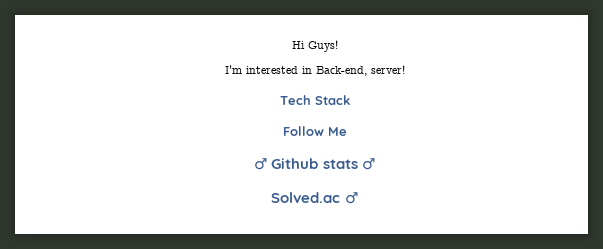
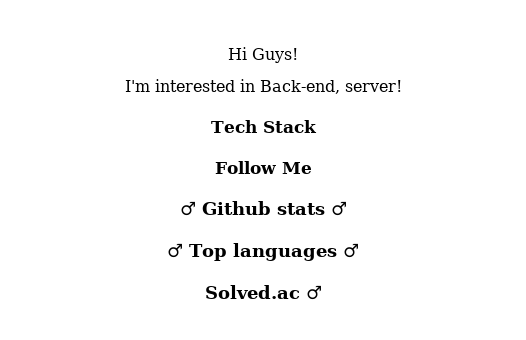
+ ♂ Top languages ♂

